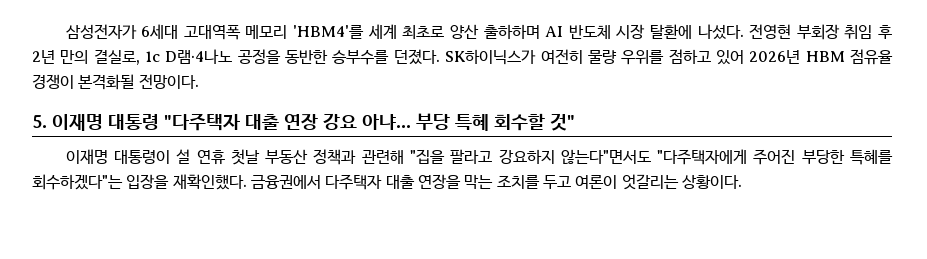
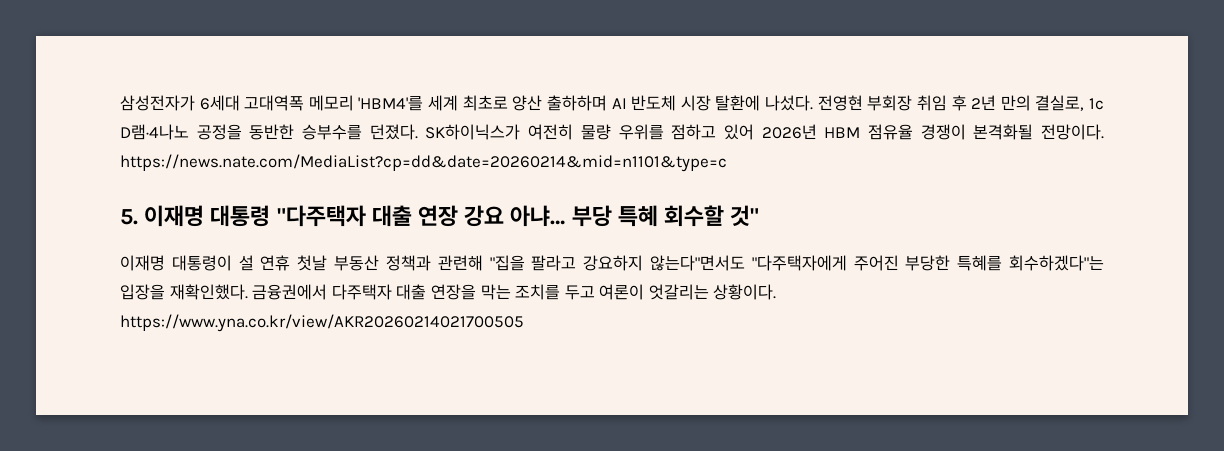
- SK하이닉스가 여전히 물량 우위를 점하고 있어 2026년 HBM 점유율 경쟁이 본격화될 전망이다.
+ SK하이닉스가 여전히 물량 우위를 점하고 있어 2026년 HBM 점유율 경쟁이 본격화될 전망이다. https://news.nate.com/MediaList?cp=dd&date=20260214&mid=n1101&type=c
- 금융권에서 다주택자 대출 연장을 막는 조치를 두고 여론이 엇갈리는 상황이다.
+ 금융권에서 다주택자 대출 연장을 막는 조치를 두고 여론이 엇갈리는 상황이다. https://www.yna.co.kr/view/AKR20260214021700505

